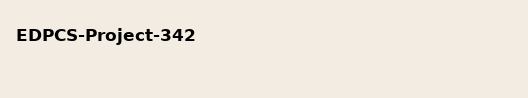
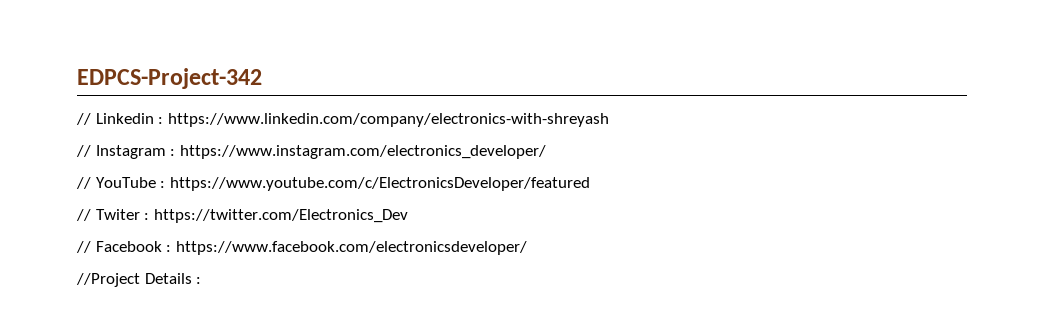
+ // Linkedin : https://www.linkedin.com/company/electronics-with-shreyash
+ // Instagram : https://www.instagram.com/electronics_developer/
+ // YouTube : https://www.youtube.com/c/ElectronicsDeveloper/featured
+ // Twiter : https://twitter.com/Electronics_Dev
+ // Facebook : https://www.facebook.com/electronicsdeveloper/
+ //Project Details :

